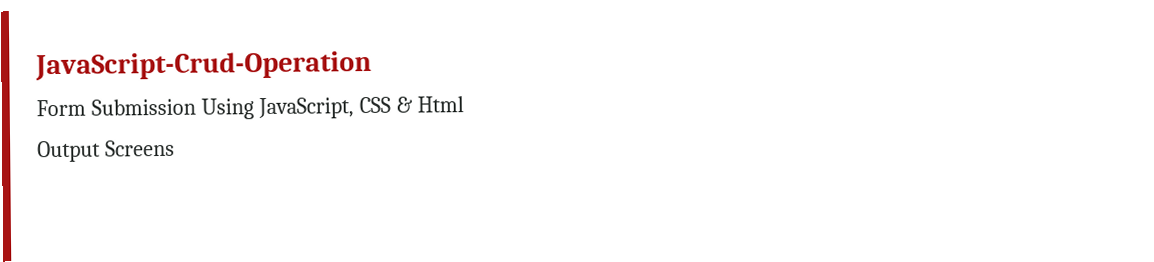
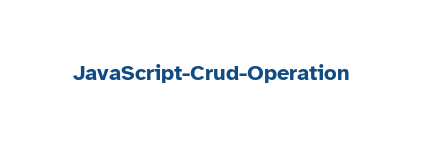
- Form Submission Using JavaScript, CSS & Html
- Output Screens

